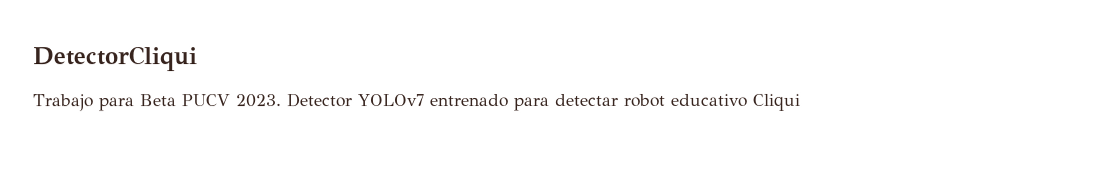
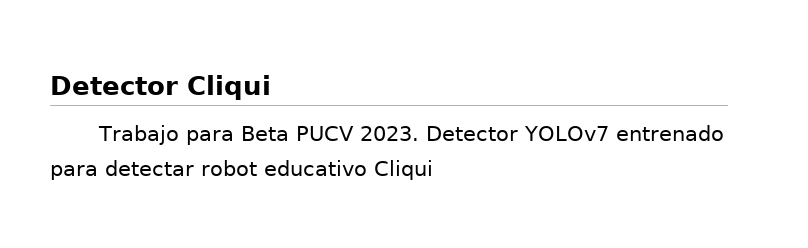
- DetectorCliqui
+ Detector Cliqui

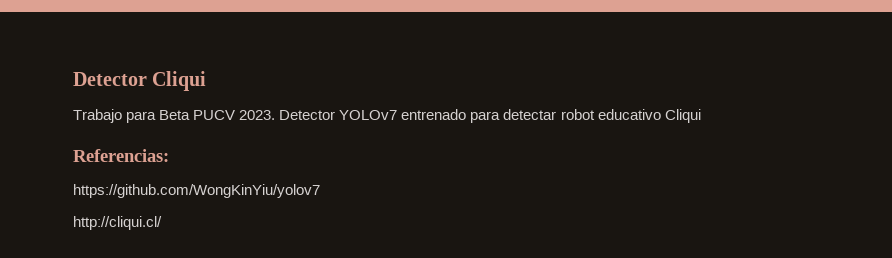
+ Referencias:
+ https://github.com/WongKinYiu/yolov7
+ http://cliqui.cl/

